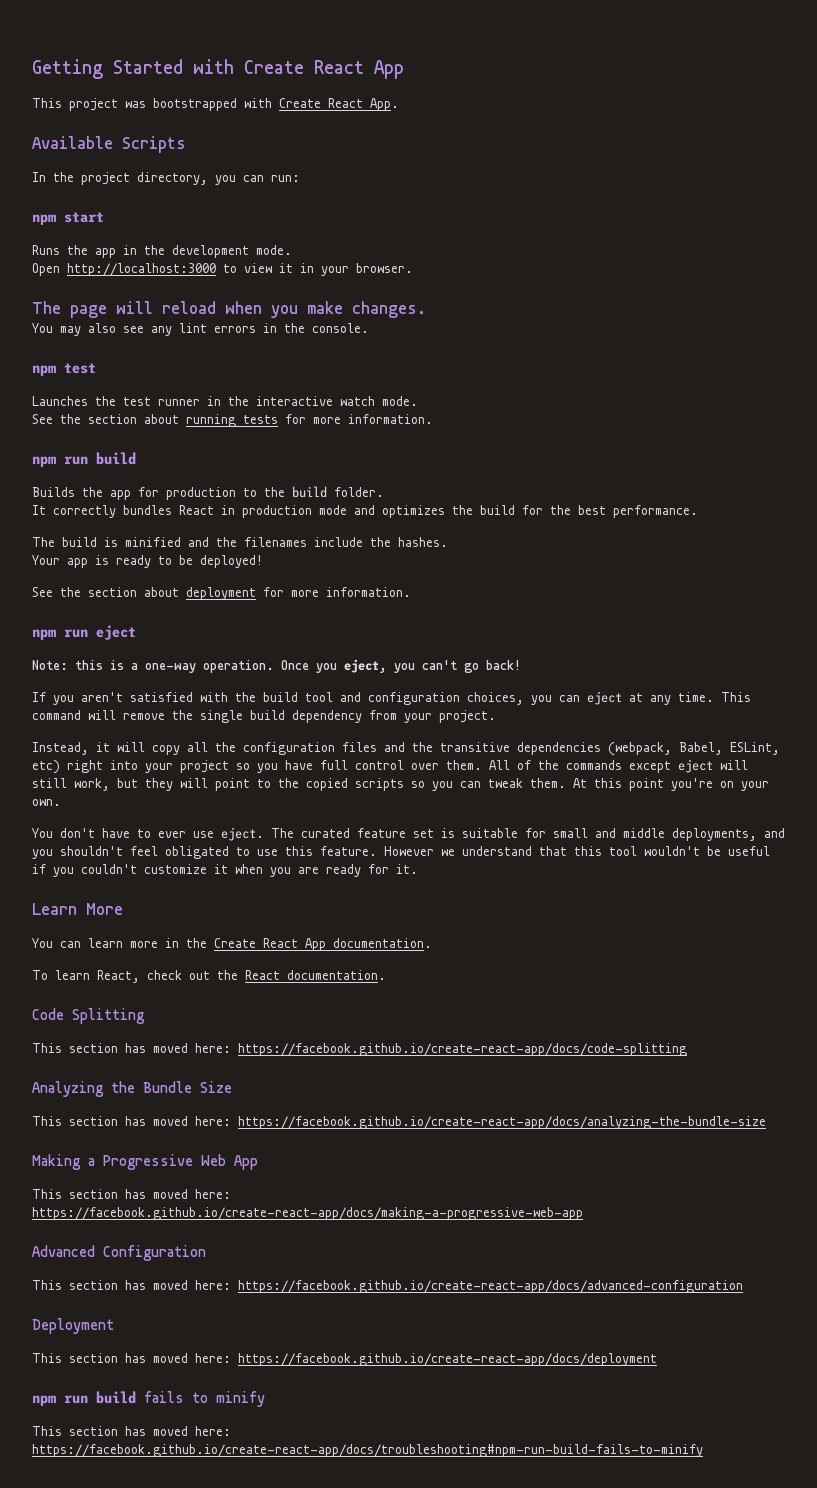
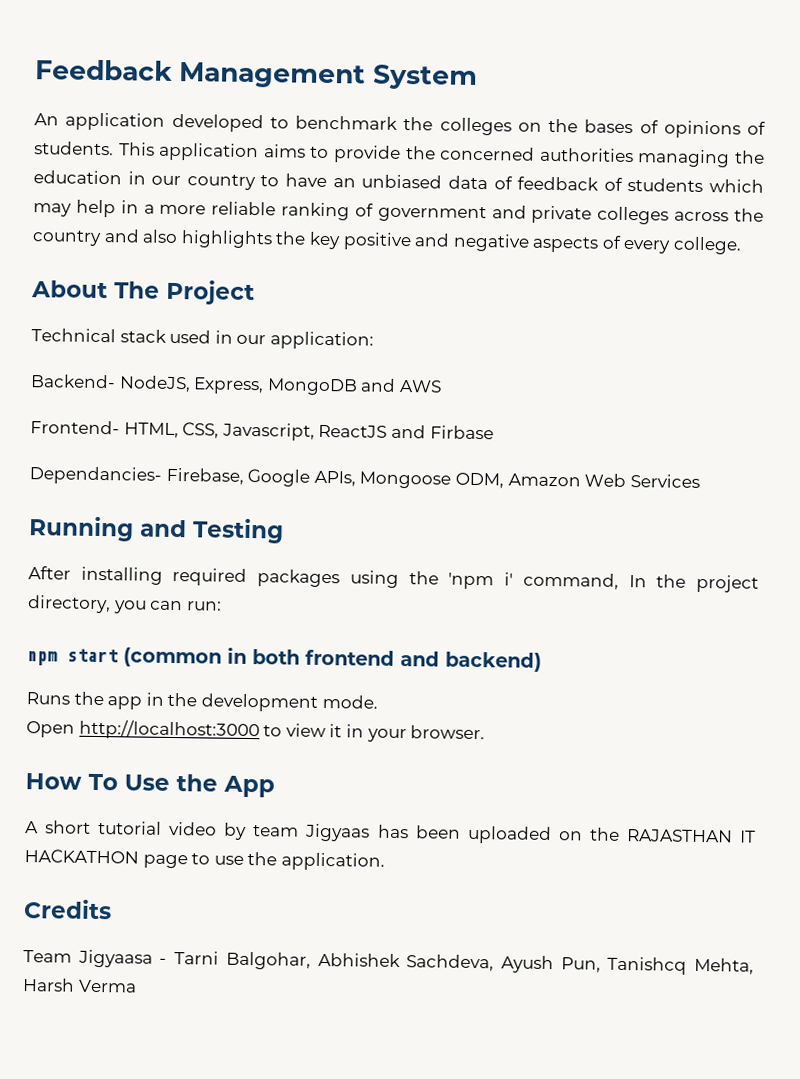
- Getting Started with Create React App
- This project was bootstrapped with Create React App.
- Available Scripts
- In the project directory, you can run:
+ Feedback Management System
+ An application developed to benchmark the colleges on the bases of opinions of students. This application aims to provide the concerned authorities managing the education in our country to have an unbiased data of feedback of students which may help in a more reliable ranking of government and private colleges across the country and also highlights the key positive and negative aspects of every college.
+ About The Project
+ Technical stack used in our application:
+ Backend- NodeJS, Express, MongoDB and AWS
+ Frontend- HTML, CSS, Javascript, ReactJS and Firbase
+ Dependancies- Firebase, Google APIs, Mongoose ODM, Amazon Web Services
+ Running and Testing
+ After installing required packages using the 'npm i' command, In the project directory, you can run:
- npm start
+ npm start (common in both frontend and backend)
- The page will reload when you make changes.
- You may also see any lint errors in the console.
- npm test
- Launches the test runner in the interactive watch mode.
- See the section about running tests for more information.
- npm run build
- Builds the app for production to the build folder.
- It correctly bundles React in production mode and optimizes the build for the best performance.
- The build is minified and the filenames include the hashes.
- Your app is ready to be deployed!
- See the section about deployment for more information.
- npm run eject
- Note: this is a one-way operation. Once you eject, you can't go back!
- If you aren't satisfied with the build tool and configuration choices, you can eject at any time. This command will remove the single build dependency from your project.
- Instead, it will copy all the configuration files and the transitive dependencies (webpack, Babel, ESLint, etc) right into your project so you have full control over them. All of the commands except eject will still work, but they will point to the copied scripts so you can tweak them. At this point you're on your own.
- You don't have to ever use eject. The curated feature set is suitable for small and middle deployments, and you shouldn't feel obligated to use this feature. However we understand that this tool wouldn't be useful if you couldn't customize it when you are ready for it.
- Learn More
- You can learn more in the Create React App documentation.
- To learn React, check out the React documentation.
- Code Splitting
- This section has moved here: https://facebook.github.io/create-react-app/docs/code-splitting
- Analyzing the Bundle Size
- This section has moved here: https://facebook.github.io/create-react-app/docs/analyzing-the-bundle-size
- Making a Progressive Web App
- This section has moved here: https://facebook.github.io/create-react-app/docs/making-a-progressive-web-app
- Advanced Configuration
- This section has moved here: https://facebook.github.io/create-react-app/docs/advanced-configuration
- Deployment
- This section has moved here: https://facebook.github.io/create-react-app/docs/deployment
- npm run build fails to minify
- This section has moved here: https://facebook.github.io/create-react-app/docs/troubleshooting#npm-run-build-fails-to-minify
+ How To Use the App
+ A short tutorial video by team Jigyaas has been uploaded on the RAJASTHAN IT HACKATHON page to use the application.
+ Credits
+ Team Jigyaasa - Tarni Balgohar, Abhishek Sachdeva, Ayush Pun, Tanishcq Mehta, Harsh Verma

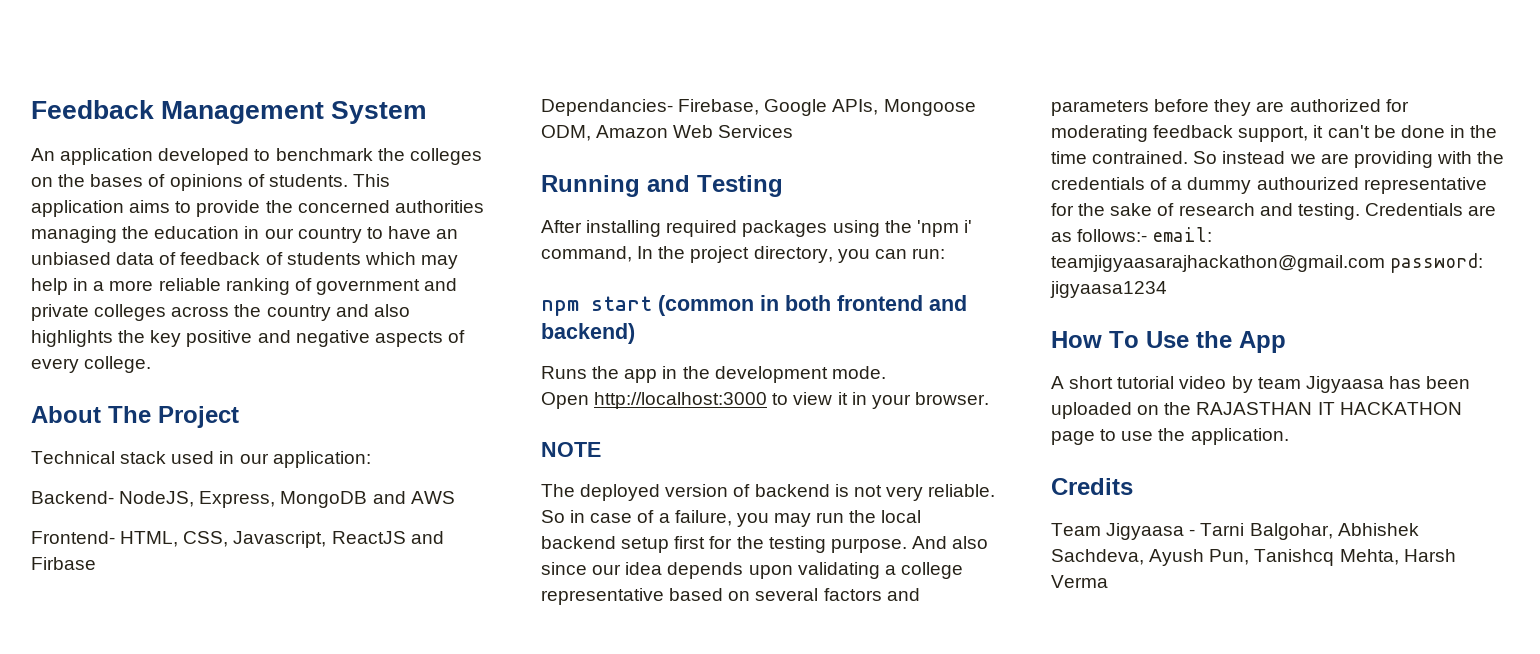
+ NOTE
+ The deployed version of backend is not very reliable. So in case of a failure, you may run the local backend setup first for the testing purpose. And also since our idea depends upon validating a college representative based on several factors and parameters before they are authorized for moderating feedback support, it can't be done in the time contrained. So instead we are providing with the credentials of a dummy authourized representative for the sake of research and testing. Credentials are as follows:- email: teamjigyaasarajhackathon@gmail.com password: jigyaasa1234
- A short tutorial video by team Jigyaas has been uploaded on the RAJASTHAN IT HACKATHON page to use the application.
+ A short tutorial video by team Jigyaasa has been uploaded on the RAJASTHAN IT HACKATHON page to use the application.

